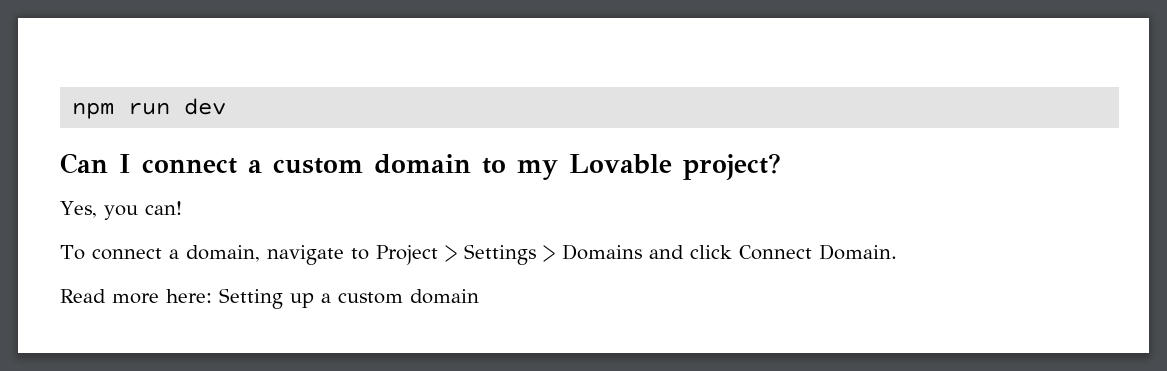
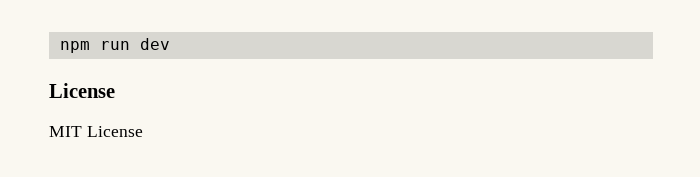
  npm run dev
- Can I connect a custom domain to my Lovable project?
- Yes, you can!
- To connect a domain, navigate to Project > Settings > Domains and click Connect Domain.
- Read more here: Setting up a custom domain
+ License
+ MIT License

